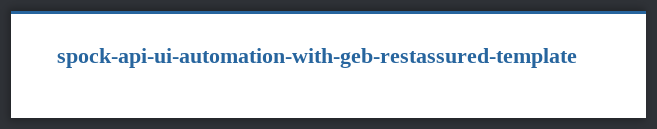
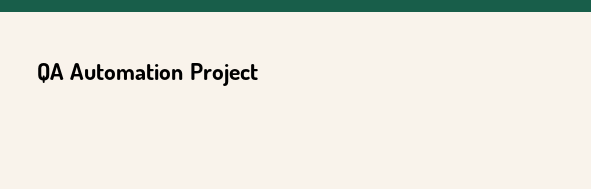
- spock-api-ui-automation-with-geb-restassured-template
+ QA Automation Project

